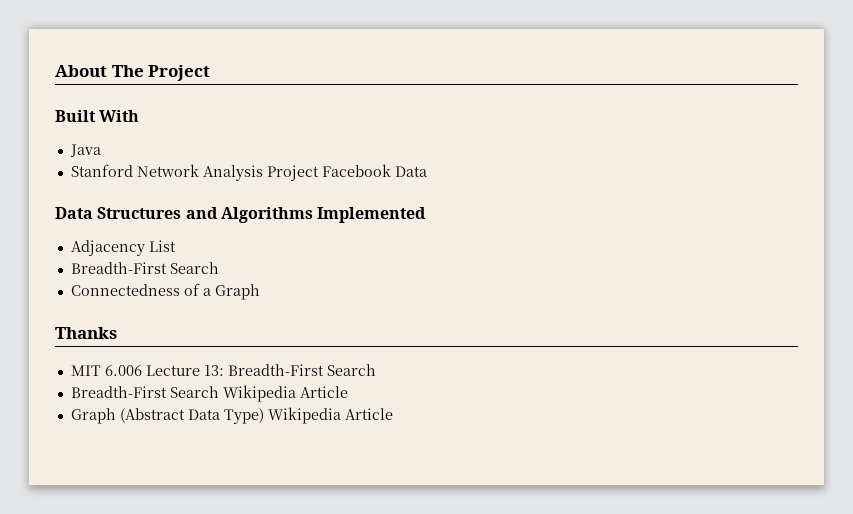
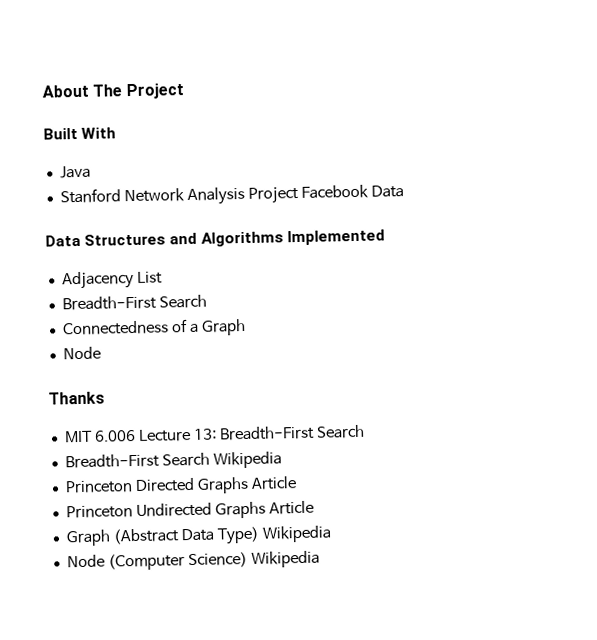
  Connectedness of a Graph
+ Node
- Breadth-First Search Wikipedia Article
+ Breadth-First Search Wikipedia
+ Princeton Directed Graphs Article
+ Princeton Undirected Graphs Article
- Graph (Abstract Data Type) Wikipedia Article
+ Graph (Abstract Data Type) Wikipedia
+ Node (Computer Science) Wikipedia

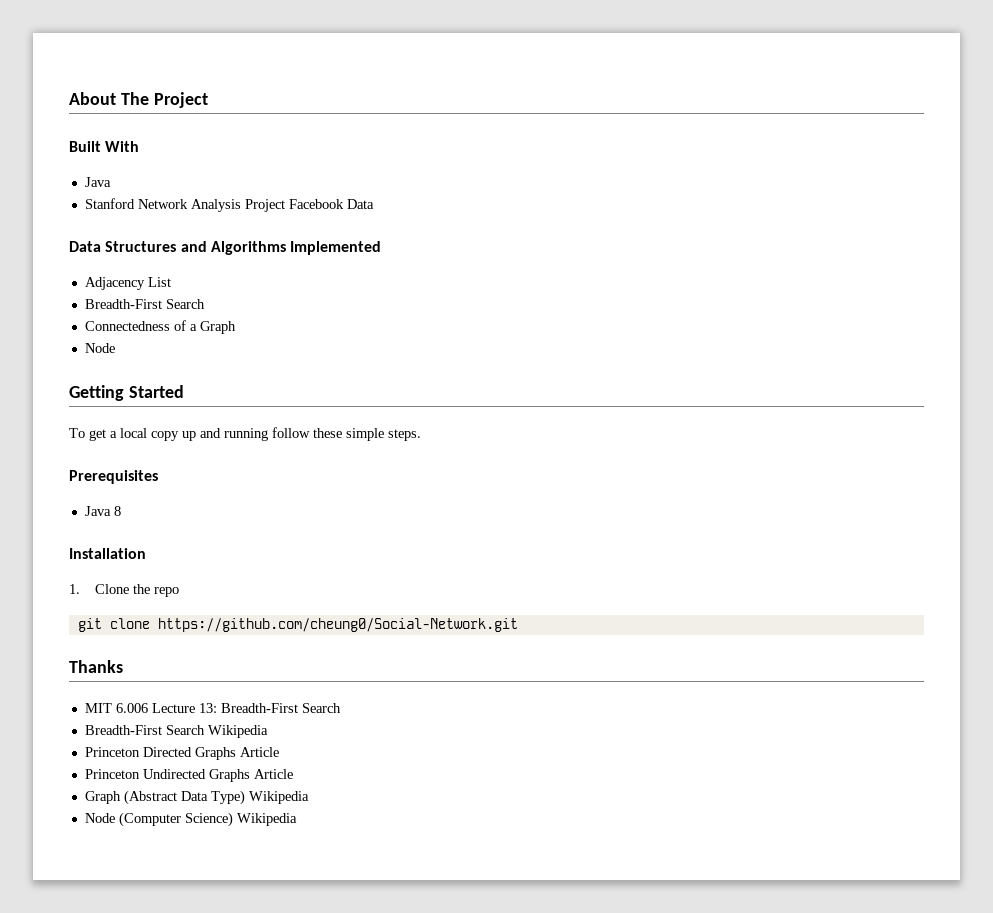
+ Getting Started
+ To get a local copy up and running follow these simple steps.
+ Prerequisites
+ Java 8
+ Installation
+ 1. Clone the repo
+ git clone https://github.com/cheung0/Social-Network.git

